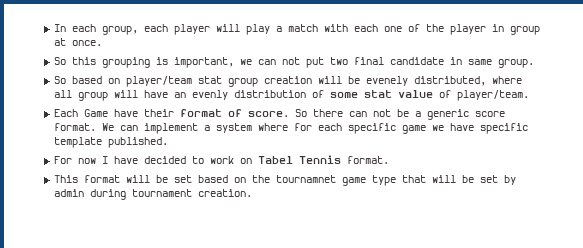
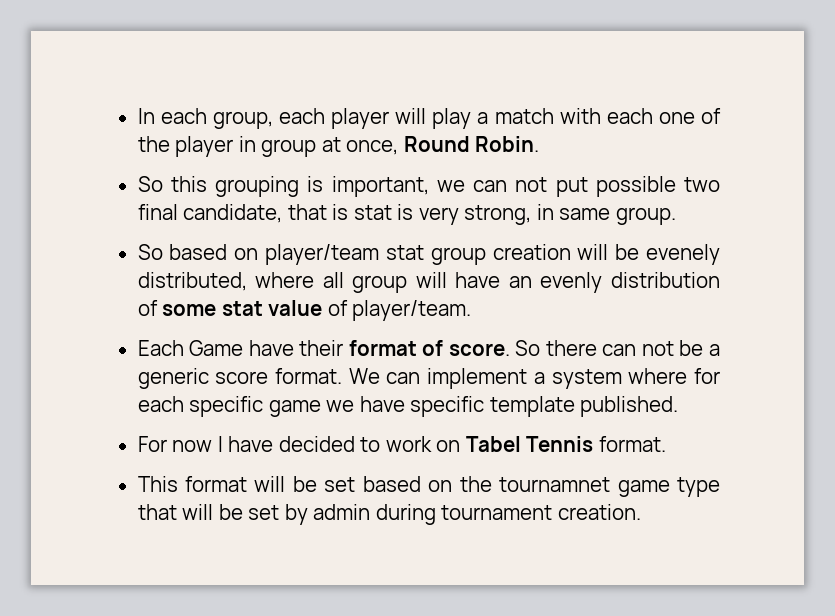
- In each group, each player will play a match with each one of the player in group at once.
+ In each group, each player will play a match with each one of the player in group at once, Round Robin.
- So this grouping is important, we can not put two final candidate in same group.
+ So this grouping is important, we can not put possible two final candidate, that is stat is very strong, in same group.

